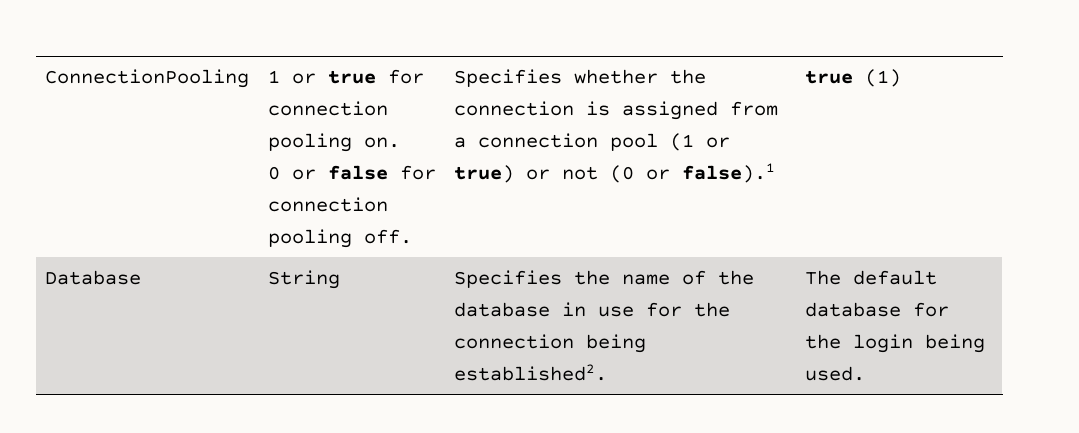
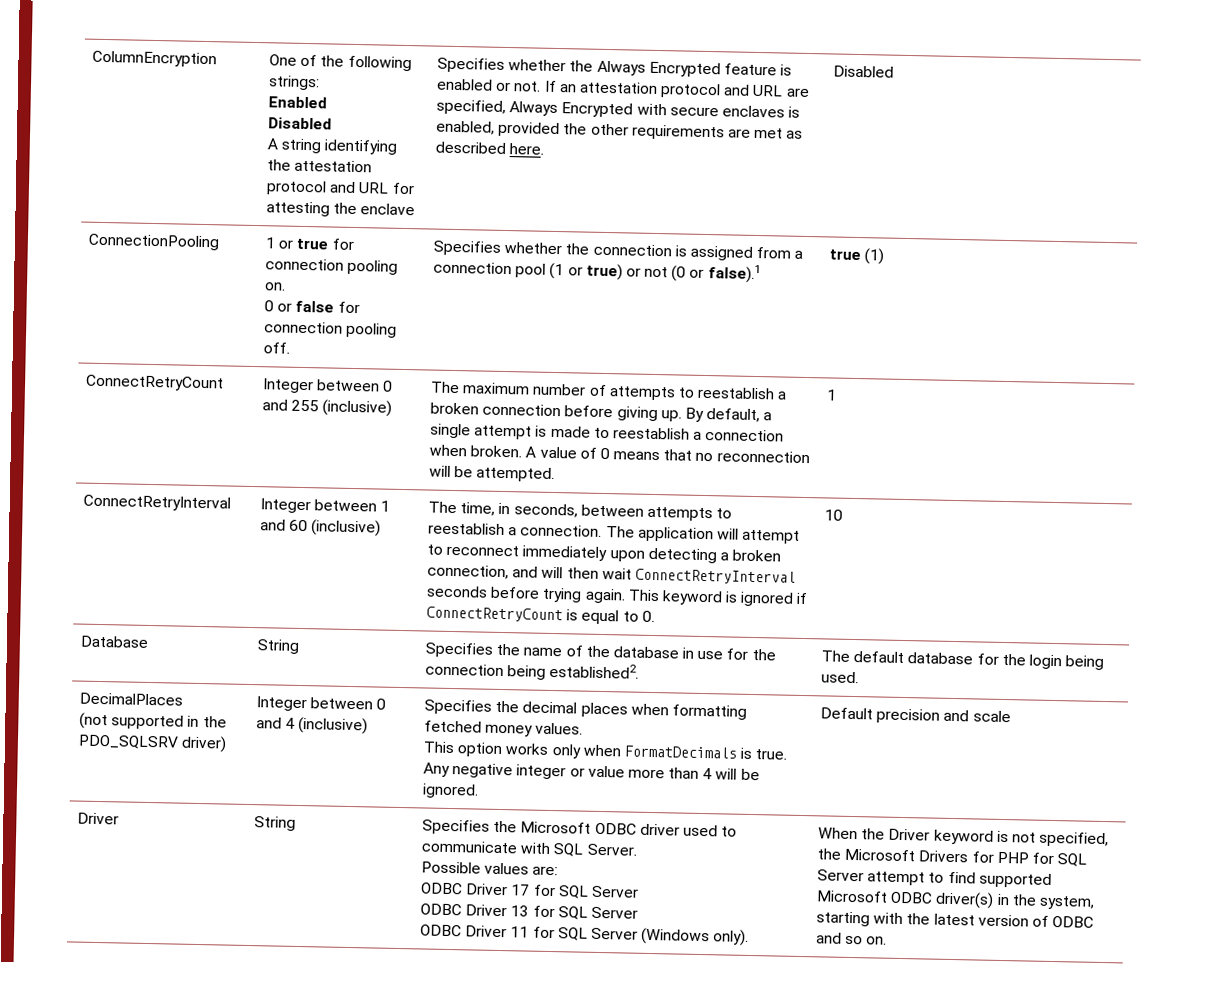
+ ColumnEncryption | One of the following strings:
+ Enabled
+ Disabled
+ A string identifying the attestation protocol and URL for attesting the enclave | Specifies whether the Always Encrypted feature is enabled or not. If an attestation protocol and URL are specified, Always Encrypted with secure enclaves is enabled, provided the other requirements are met as described here. | Disabled
+ ConnectRetryCount | Integer between 0 and 255 (inclusive) | The maximum number of attempts to reestablish a broken connection before giving up. By default, a single attempt is made to reestablish a connection when broken. A value of 0 means that no reconnection will be attempted. | 1
+ ConnectRetryInterval | Integer between 1 and 60 (inclusive) | The time, in seconds, between attempts to reestablish a connection. The application will attempt to reconnect immediately upon detecting a broken connection, and will then wait ConnectRetryInterval seconds before trying again. This keyword is ignored if ConnectRetryCount is equal to 0. | 10
+ DecimalPlaces
+ (not supported in the PDO_SQLSRV driver) | Integer between 0 and 4 (inclusive) | Specifies the decimal places when formatting fetched money values.
+ This option works only when FormatDecimals is true. Any negative integer or value more than 4 will be ignored. | Default precision and scale
+ Driver | String | Specifies the Microsoft ODBC driver used to communicate with SQL Server.
+ Possible values are:
+ ODBC Driver 17 for SQL Server
+ ODBC Driver 13 for SQL Server
+ ODBC Driver 11 for SQL Server (Windows only). | When the Driver keyword is not specified, the Microsoft Drivers for PHP for SQL Server attempt to find supported Microsoft ODBC driver(s) in the system, starting with the latest version of ODBC and so on.

